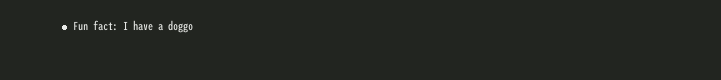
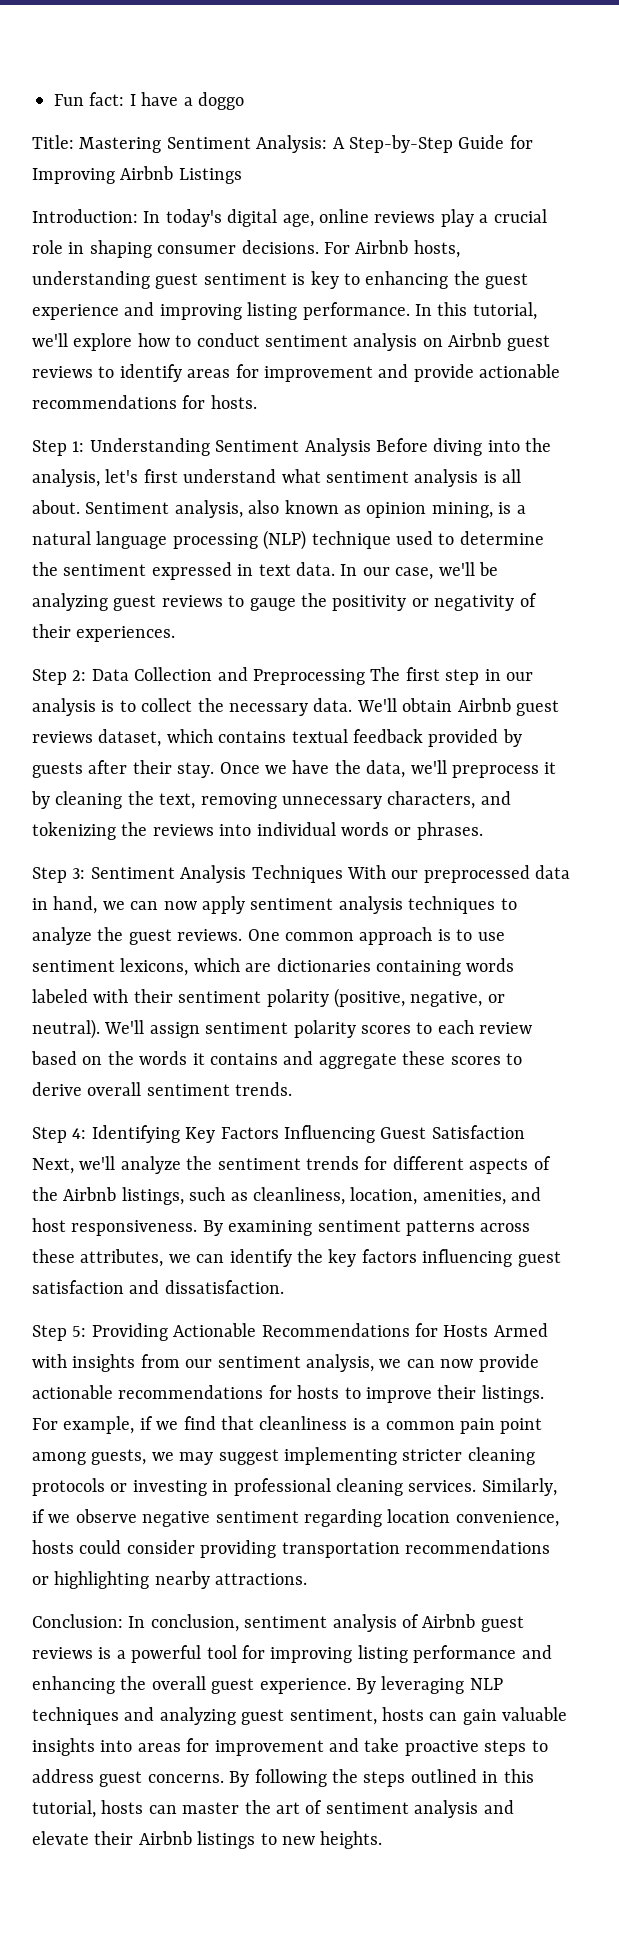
+ Title: Mastering Sentiment Analysis: A Step-by-Step Guide for Improving Airbnb Listings
+ Introduction: In today's digital age, online reviews play a crucial role in shaping consumer decisions. For Airbnb hosts, understanding guest sentiment is key to enhancing the guest experience and improving listing performance. In this tutorial, we'll explore how to conduct sentiment analysis on Airbnb guest reviews to identify areas for improvement and provide actionable recommendations for hosts.
+ Step 1: Understanding Sentiment Analysis Before diving into the analysis, let's first understand what sentiment analysis is all about. Sentiment analysis, also known as opinion mining, is a natural language processing (NLP) technique used to determine the sentiment expressed in text data. In our case, we'll be analyzing guest reviews to gauge the positivity or negativity of their experiences.
+ Step 2: Data Collection and Preprocessing The first step in our analysis is to collect the necessary data. We'll obtain Airbnb guest reviews dataset, which contains textual feedback provided by guests after their stay. Once we have the data, we'll preprocess it by cleaning the text, removing unnecessary characters, and tokenizing the reviews into individual words or phrases.
+ Step 3: Sentiment Analysis Techniques With our preprocessed data in hand, we can now apply sentiment analysis techniques to analyze the guest reviews. One common approach is to use sentiment lexicons, which are dictionaries containing words labeled with their sentiment polarity (positive, negative, or neutral). We'll assign sentiment polarity scores to each review based on the words it contains and aggregate these scores to derive overall sentiment trends.
+ Step 4: Identifying Key Factors Influencing Guest Satisfaction Next, we'll analyze the sentiment trends for different aspects of the Airbnb listings, such as cleanliness, location, amenities, and host responsiveness. By examining sentiment patterns across these attributes, we can identify the key factors influencing guest satisfaction and dissatisfaction.
+ Step 5: Providing Actionable Recommendations for Hosts Armed with insights from our sentiment analysis, we can now provide actionable recommendations for hosts to improve their listings. For example, if we find that cleanliness is a common pain point among guests, we may suggest implementing stricter cleaning protocols or investing in professional cleaning services. Similarly, if we observe negative sentiment regarding location convenience, hosts could consider providing transportation recommendations or highlighting nearby attractions.
+ Conclusion: In conclusion, sentiment analysis of Airbnb guest reviews is a powerful tool for improving listing performance and enhancing the overall guest experience. By leveraging NLP techniques and analyzing guest sentiment, hosts can gain valuable insights into areas for improvement and take proactive steps to address guest concerns. By following the steps outlined in this tutorial, hosts can master the art of sentiment analysis and elevate their Airbnb listings to new heights.

